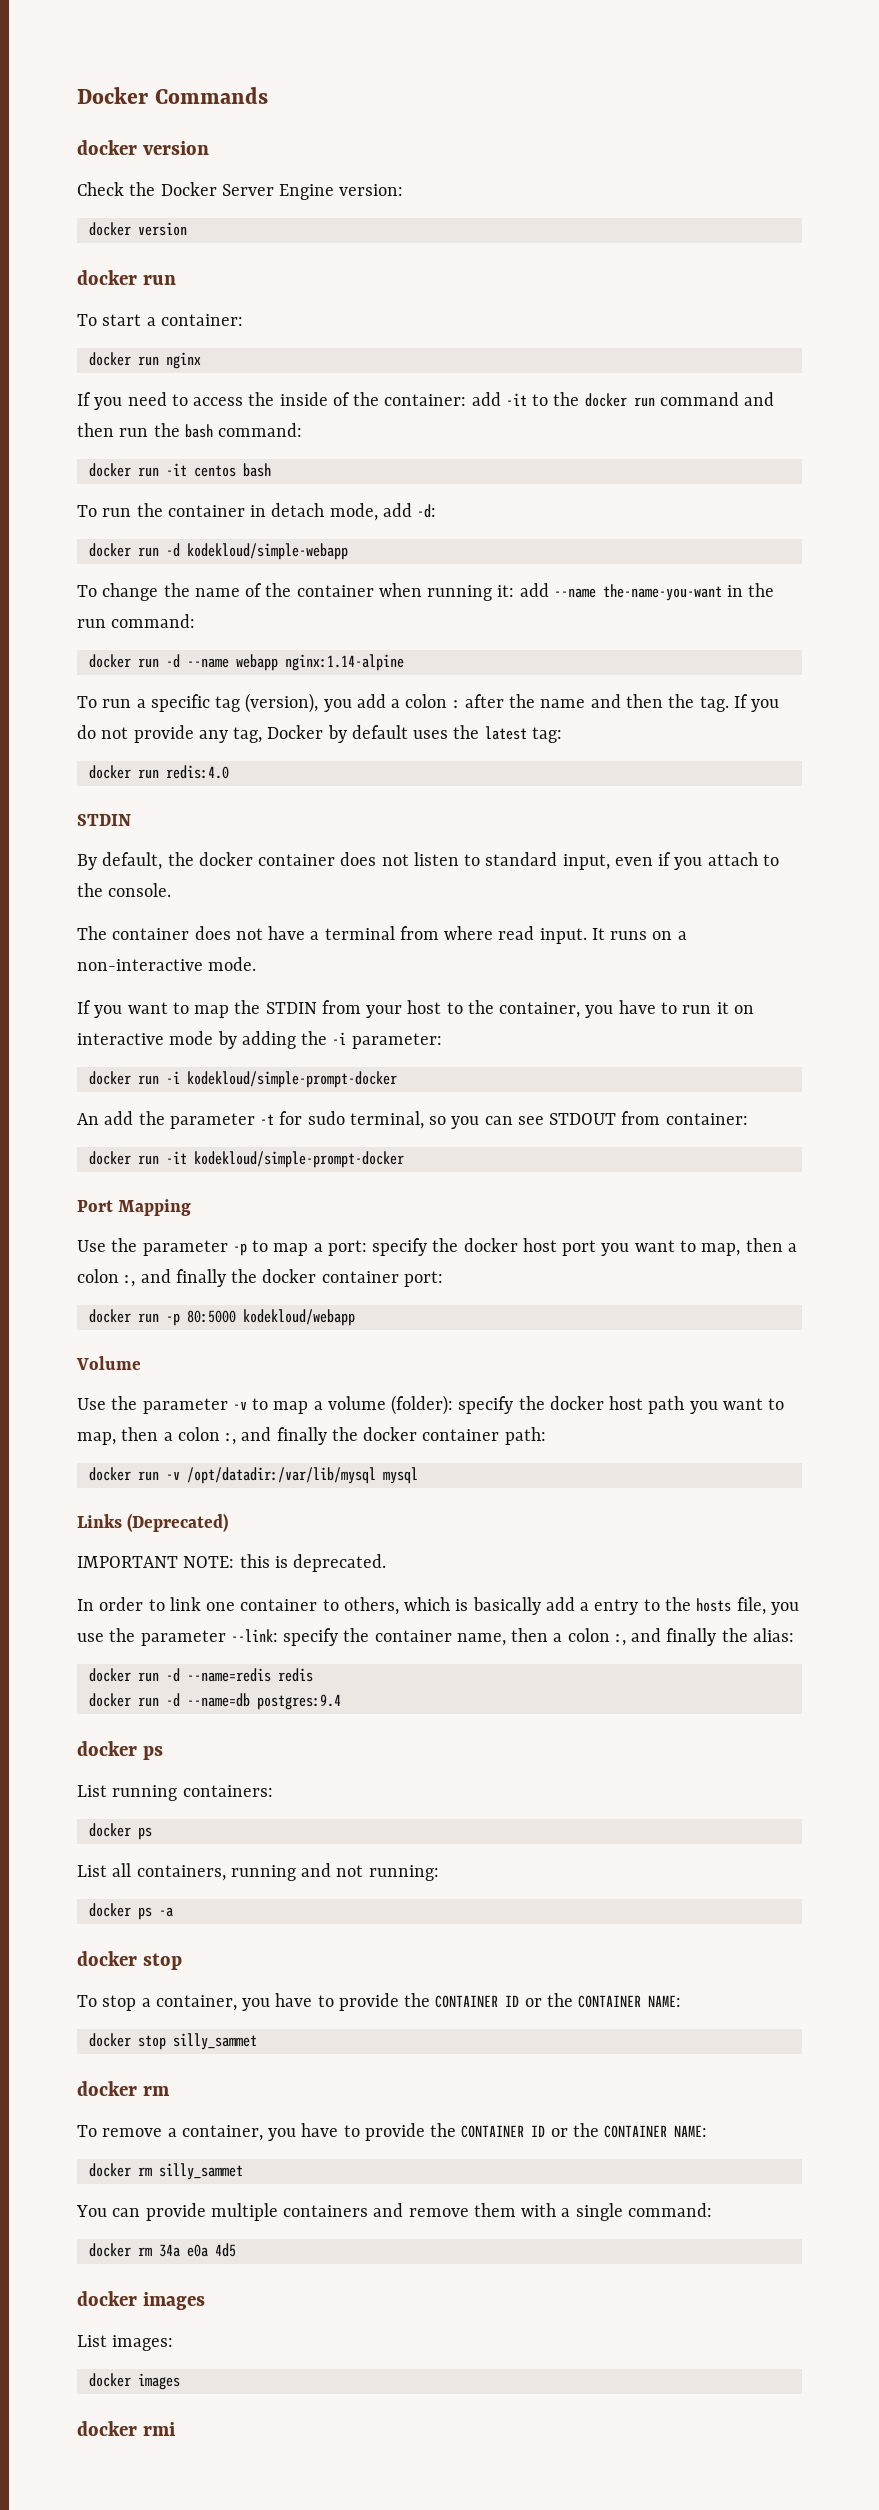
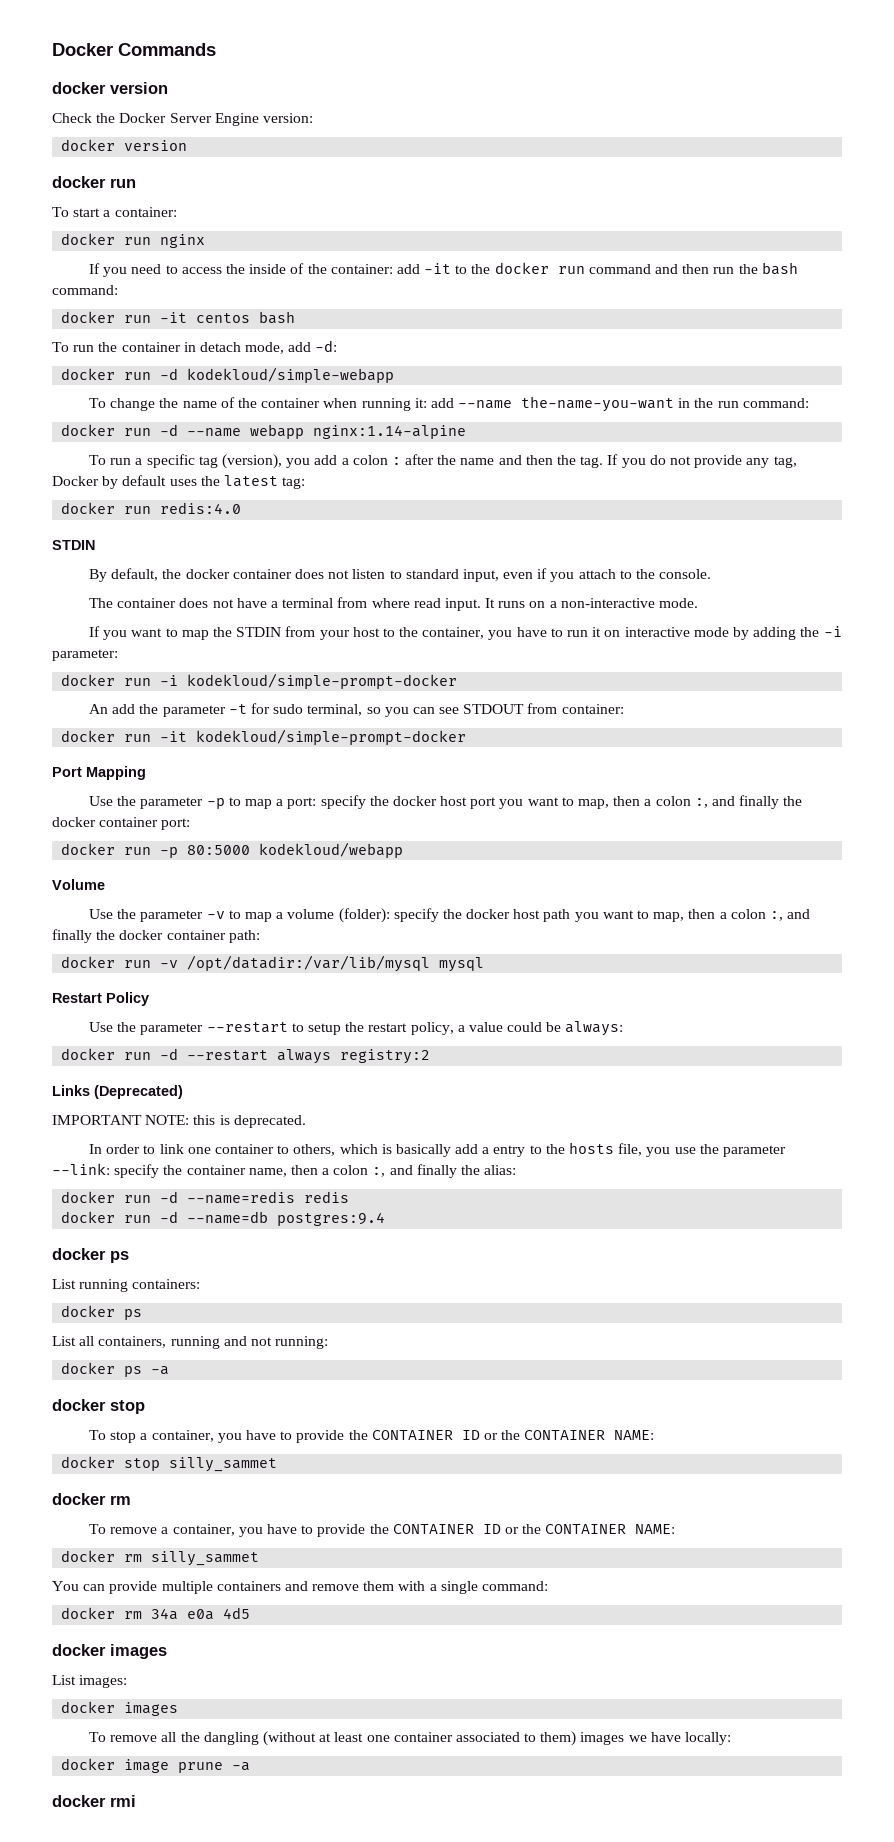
+ Restart Policy
+ Use the parameter --restart to setup the restart policy, a value could be always:
+ docker run -d --restart always registry:2
+ To remove all the dangling (without at least one container associated to them) images we have locally:
+ docker image prune -a

